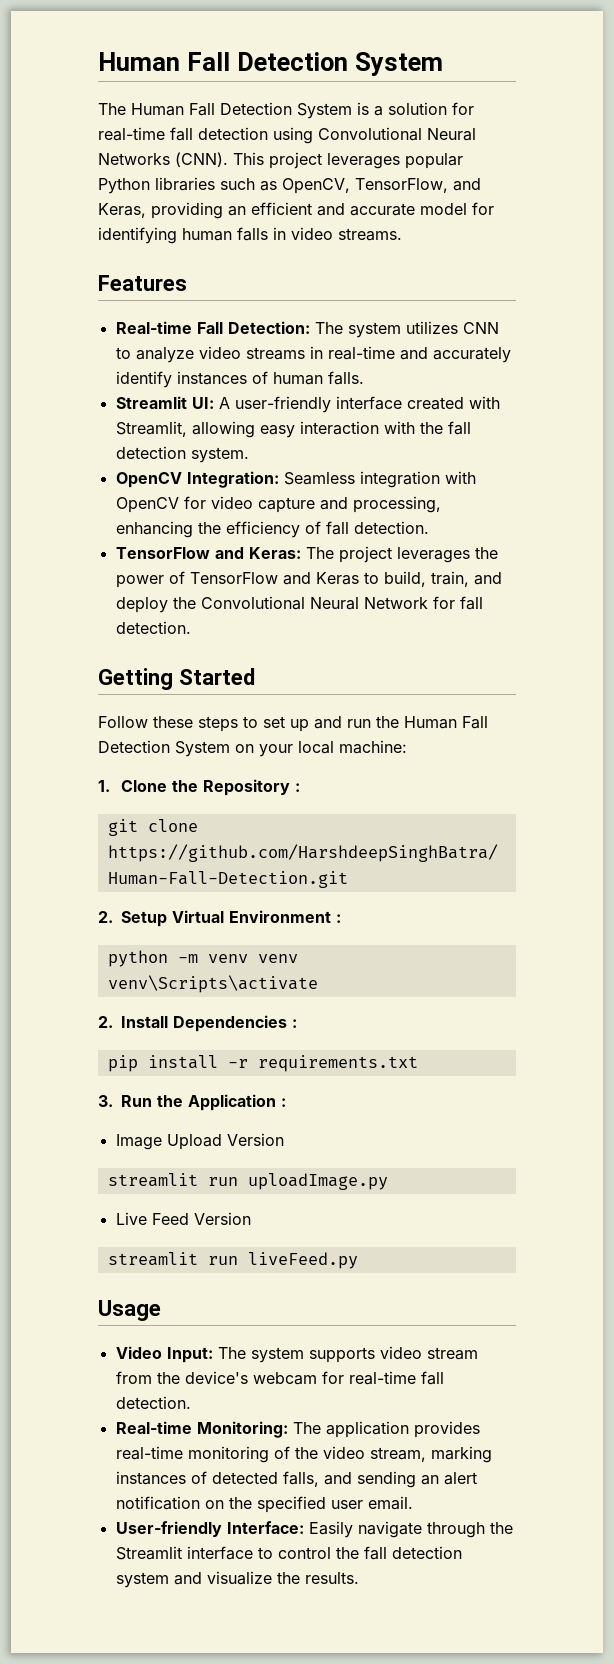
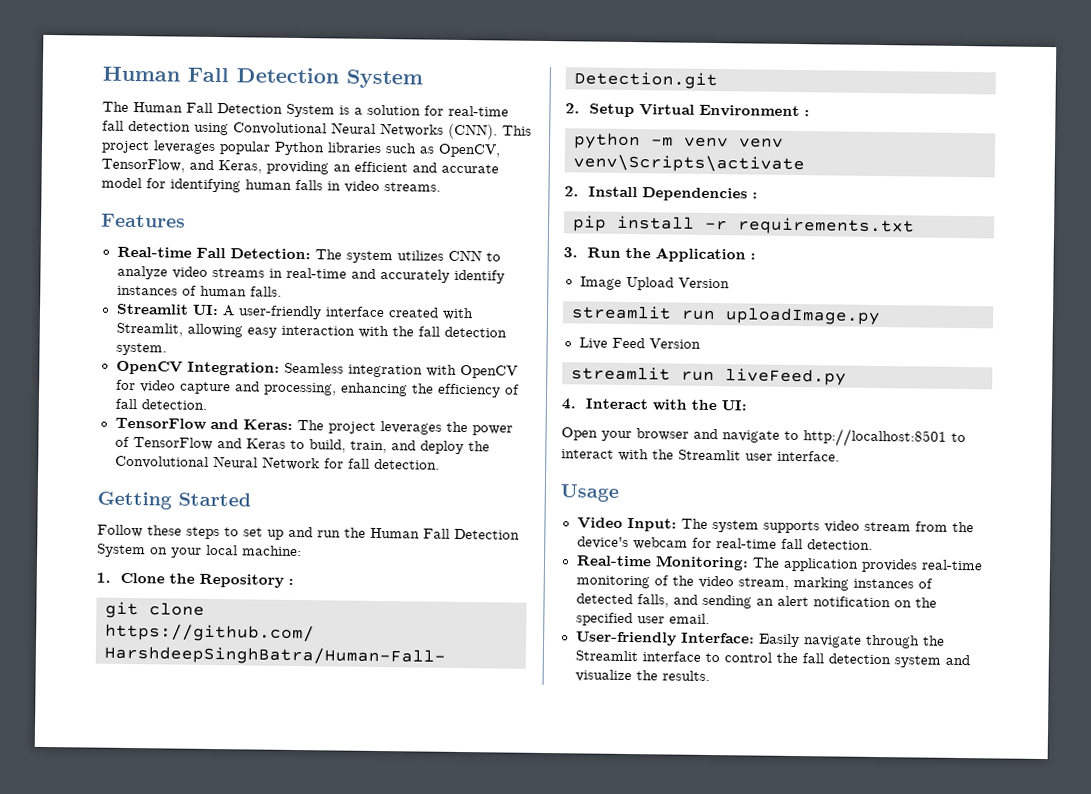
+ 4. Interact with the UI:
+ Open your browser and navigate to http://localhost:8501 to interact with the Streamlit user interface.

